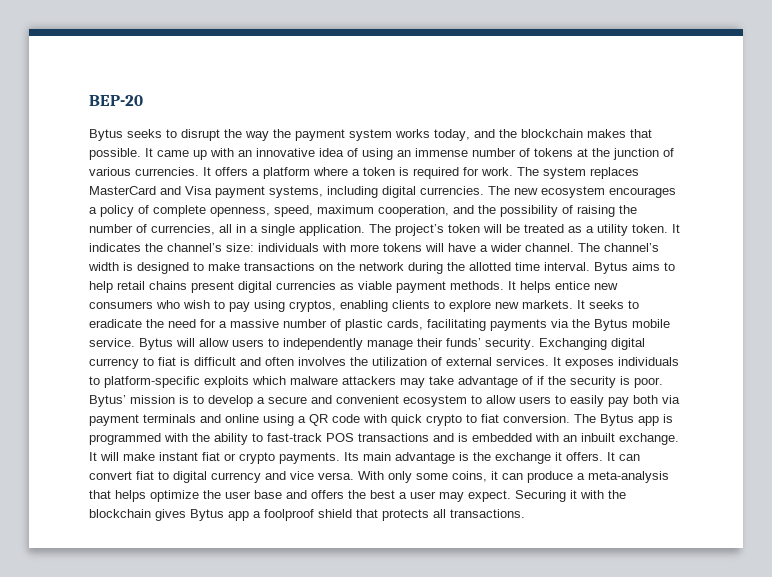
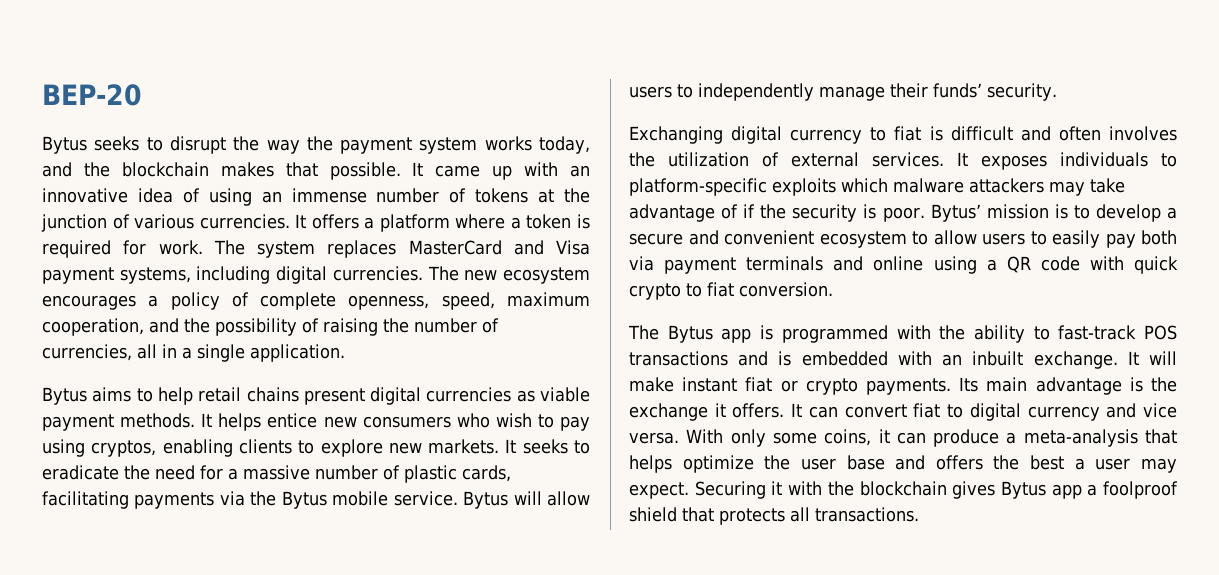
- The new ecosystem encourages a policy of complete openness, speed, maximum cooperation, and the possibility of raising the number of currencies, all in a single application. The project’s token will be treated as a utility token. It indicates the channel’s size: individuals with more tokens will have a wider channel. The channel’s width is designed to make transactions on the network during the allotted time interval. Bytus aims to help retail chains present digital currencies as viable payment methods.
+ The new ecosystem encourages a policy of complete openness, speed, maximum cooperation, and the possibility of raising the number of currencies, all in a single application.
+ Bytus aims to help retail chains present digital currencies as viable payment methods.
- Bytus will allow users to independently manage their funds’ security. Exchanging digital currency to fiat is difficult and often involves the utilization of external services.
+ Bytus will allow users to independently manage their funds’ security.
+ Exchanging digital currency to fiat is difficult and often involves the utilization of external services.
- Bytus’ mission is to develop a secure and convenient ecosystem to allow users to easily pay both via payment terminals and online using a QR code with quick crypto to fiat conversion. The Bytus app is programmed with the ability to fast-track POS transactions and is embedded with an inbuilt exchange.
+ Bytus’ mission is to develop a secure and convenient ecosystem to allow users to easily pay both via payment terminals and online using a QR code with quick crypto to fiat conversion.
+ The Bytus app is programmed with the ability to fast-track POS transactions and is embedded with an inbuilt exchange.

